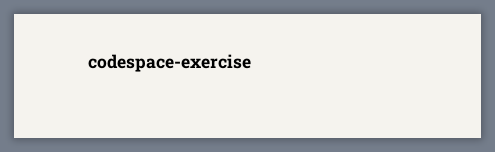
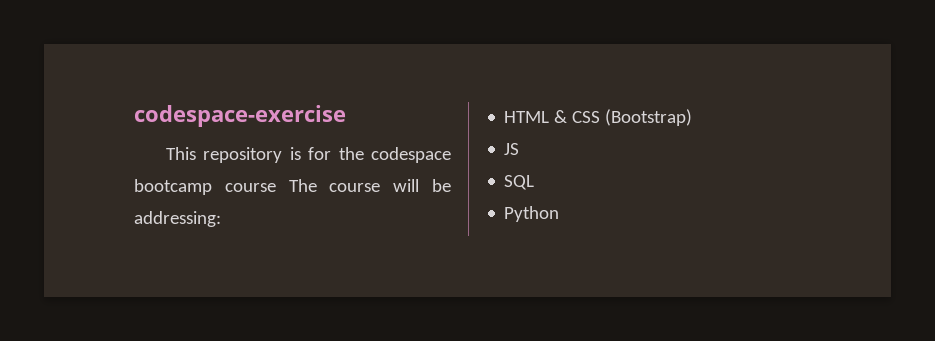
+ This repository is for the codespace bootcamp course The course will be addressing:
+ HTML & CSS (Bootstrap)
+ JS
+ SQL
+ Python

